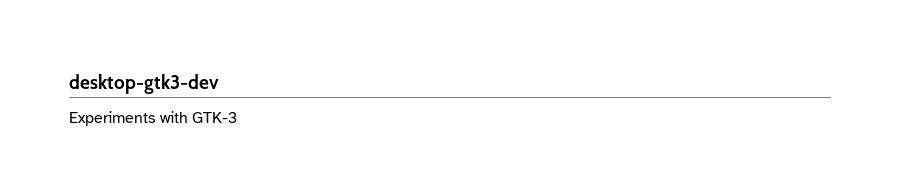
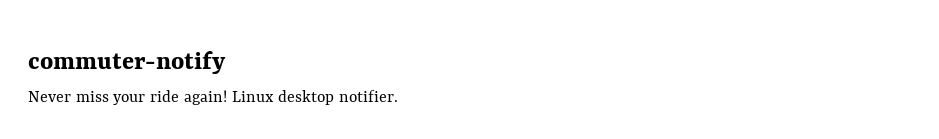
- desktop-gtk3-dev
- Experiments with GTK-3
+ commuter-notify
+ Never miss your ride again! Linux desktop notifier.

